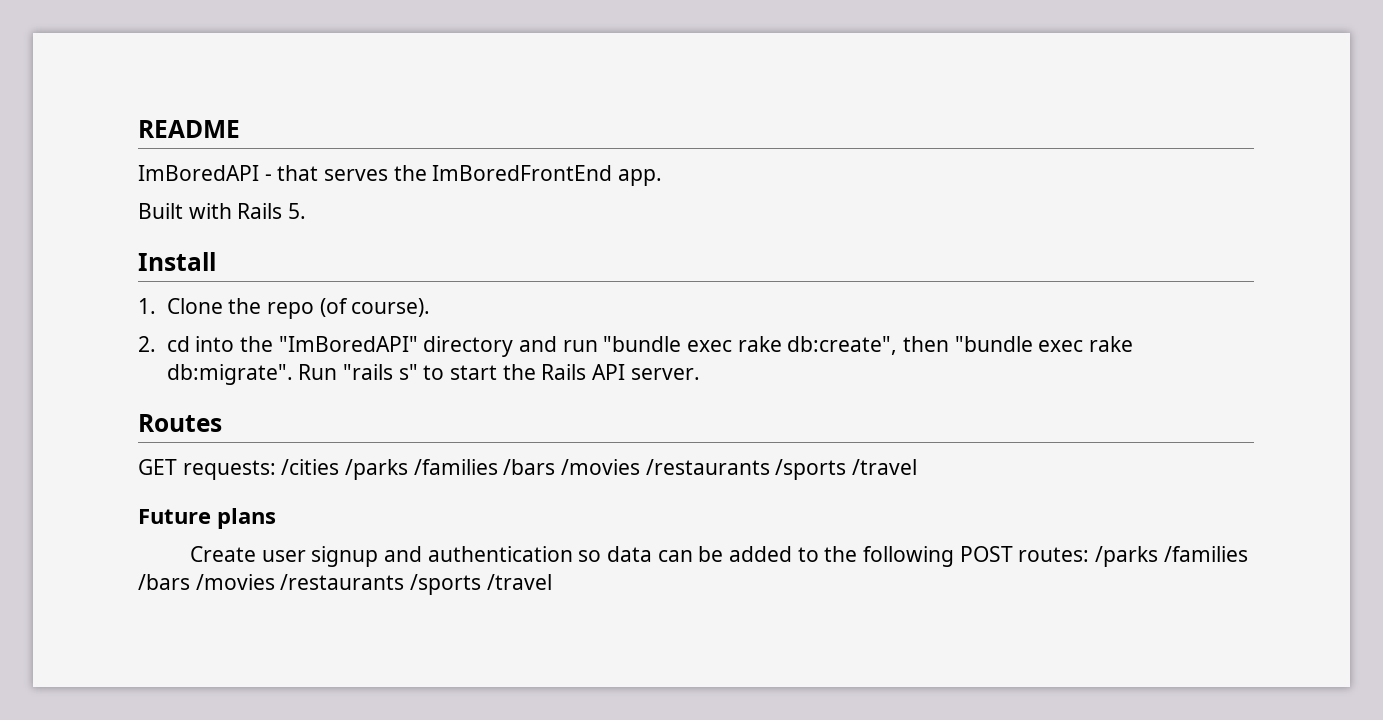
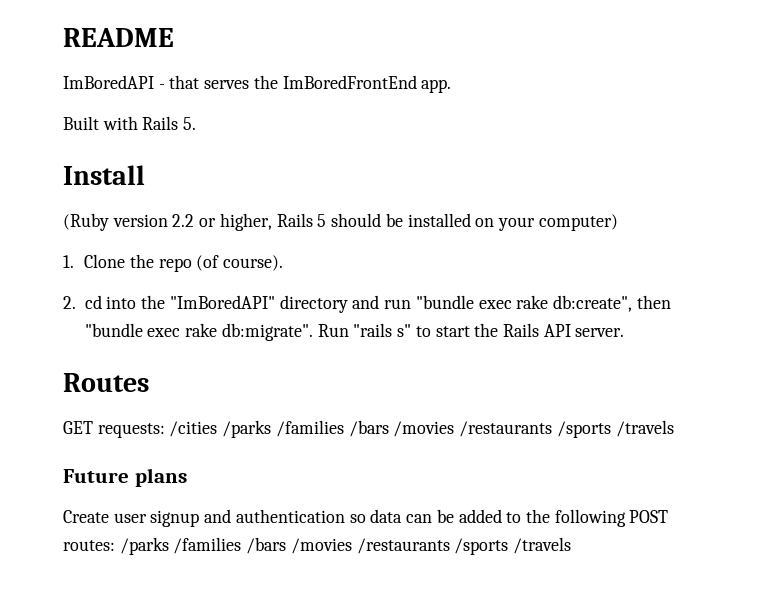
+ (Ruby version 2.2 or higher, Rails 5 should be installed on your computer)
- GET requests: /cities /parks /families /bars /movies /restaurants /sports /travel
+ GET requests: /cities /parks /families /bars /movies /restaurants /sports /travels
- Create user signup and authentication so data can be added to the following POST routes: /parks /families /bars /movies /restaurants /sports /travel
+ Create user signup and authentication so data can be added to the following POST routes: /parks /families /bars /movies /restaurants /sports /travels

